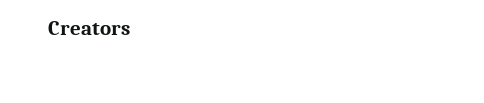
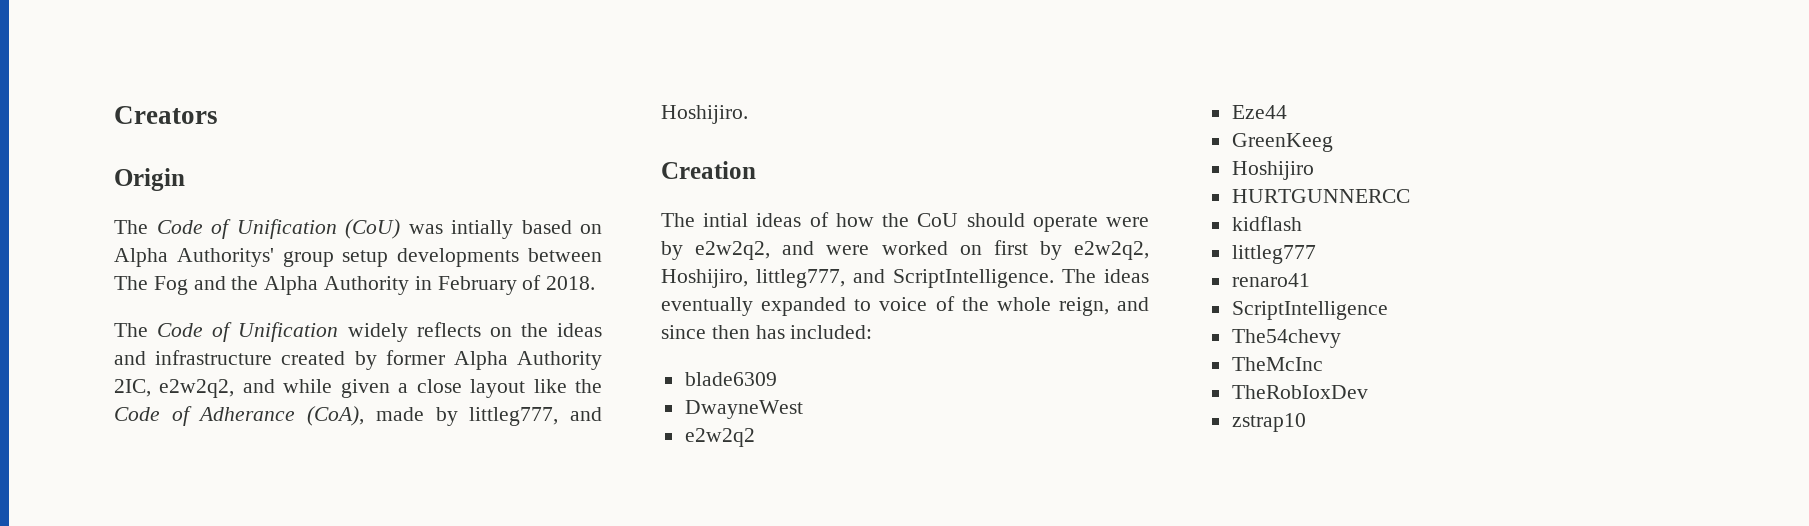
+ Origin
+ The Code of Unification (CoU) was intially based on Alpha Authoritys' group setup developments between The Fog and the Alpha Authority in February of 2018.
+ The Code of Unification widely reflects on the ideas and infrastructure created by former Alpha Authority 2IC, e2w2q2, and while given a close layout like the Code of Adherance (CoA), made by littleg777, and Hoshijiro.
+ Creation
+ The intial ideas of how the CoU should operate were by e2w2q2, and were worked on first by e2w2q2, Hoshijiro, littleg777, and ScriptIntelligence. The ideas eventually expanded to voice of the whole reign, and since then has included:
+ blade6309
+ DwayneWest
+ e2w2q2
+ Eze44
+ GreenKeeg
+ Hoshijiro
+ HURTGUNNERCC
+ kidflash
+ littleg777
+ renaro41
+ ScriptIntelligence
+ The54chevy
+ TheMcInc
+ TheRobIoxDev
+ zstrap10

